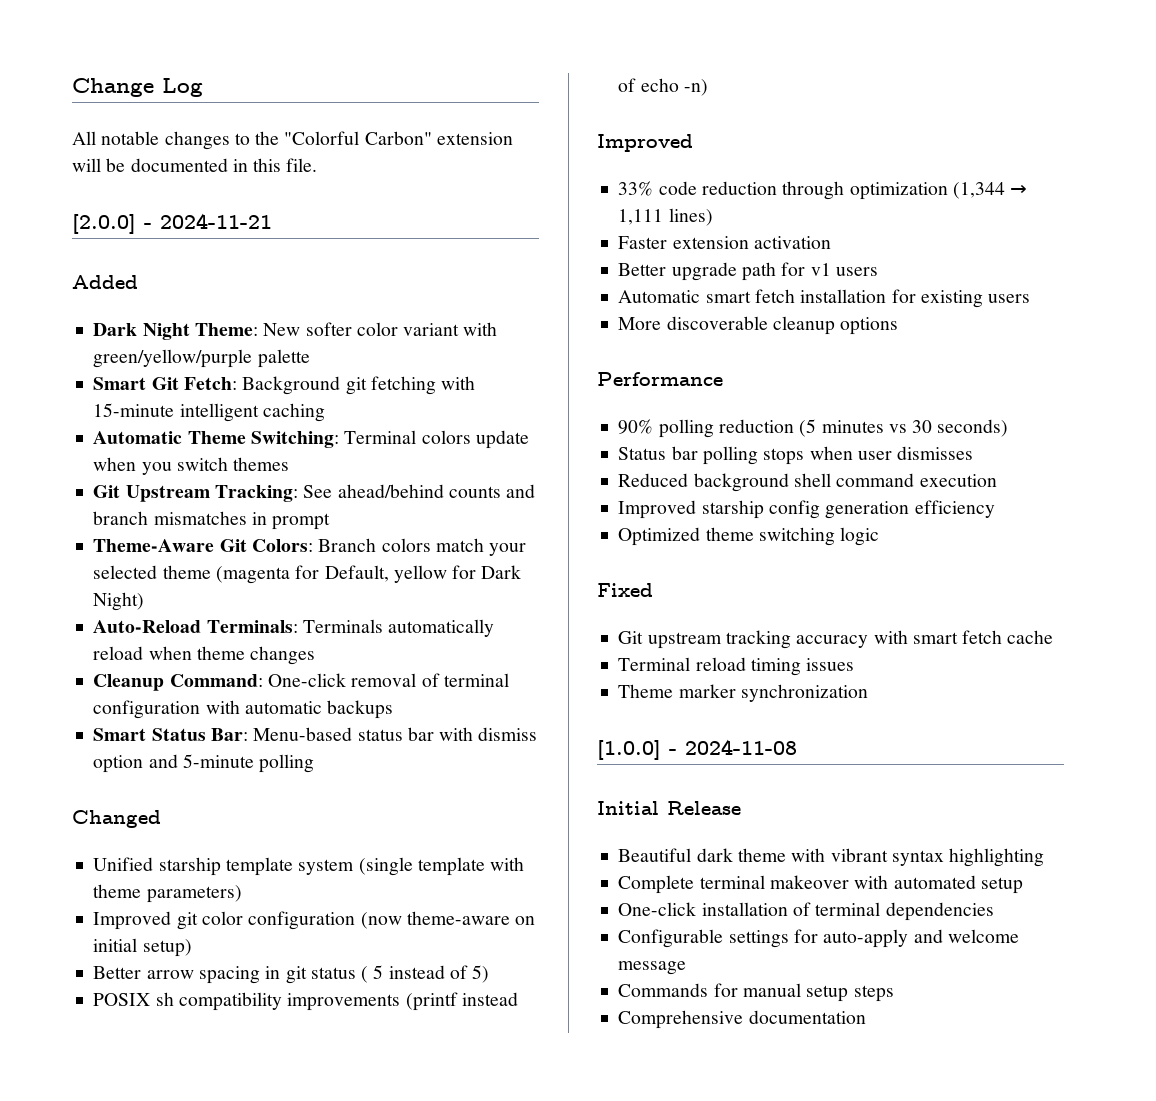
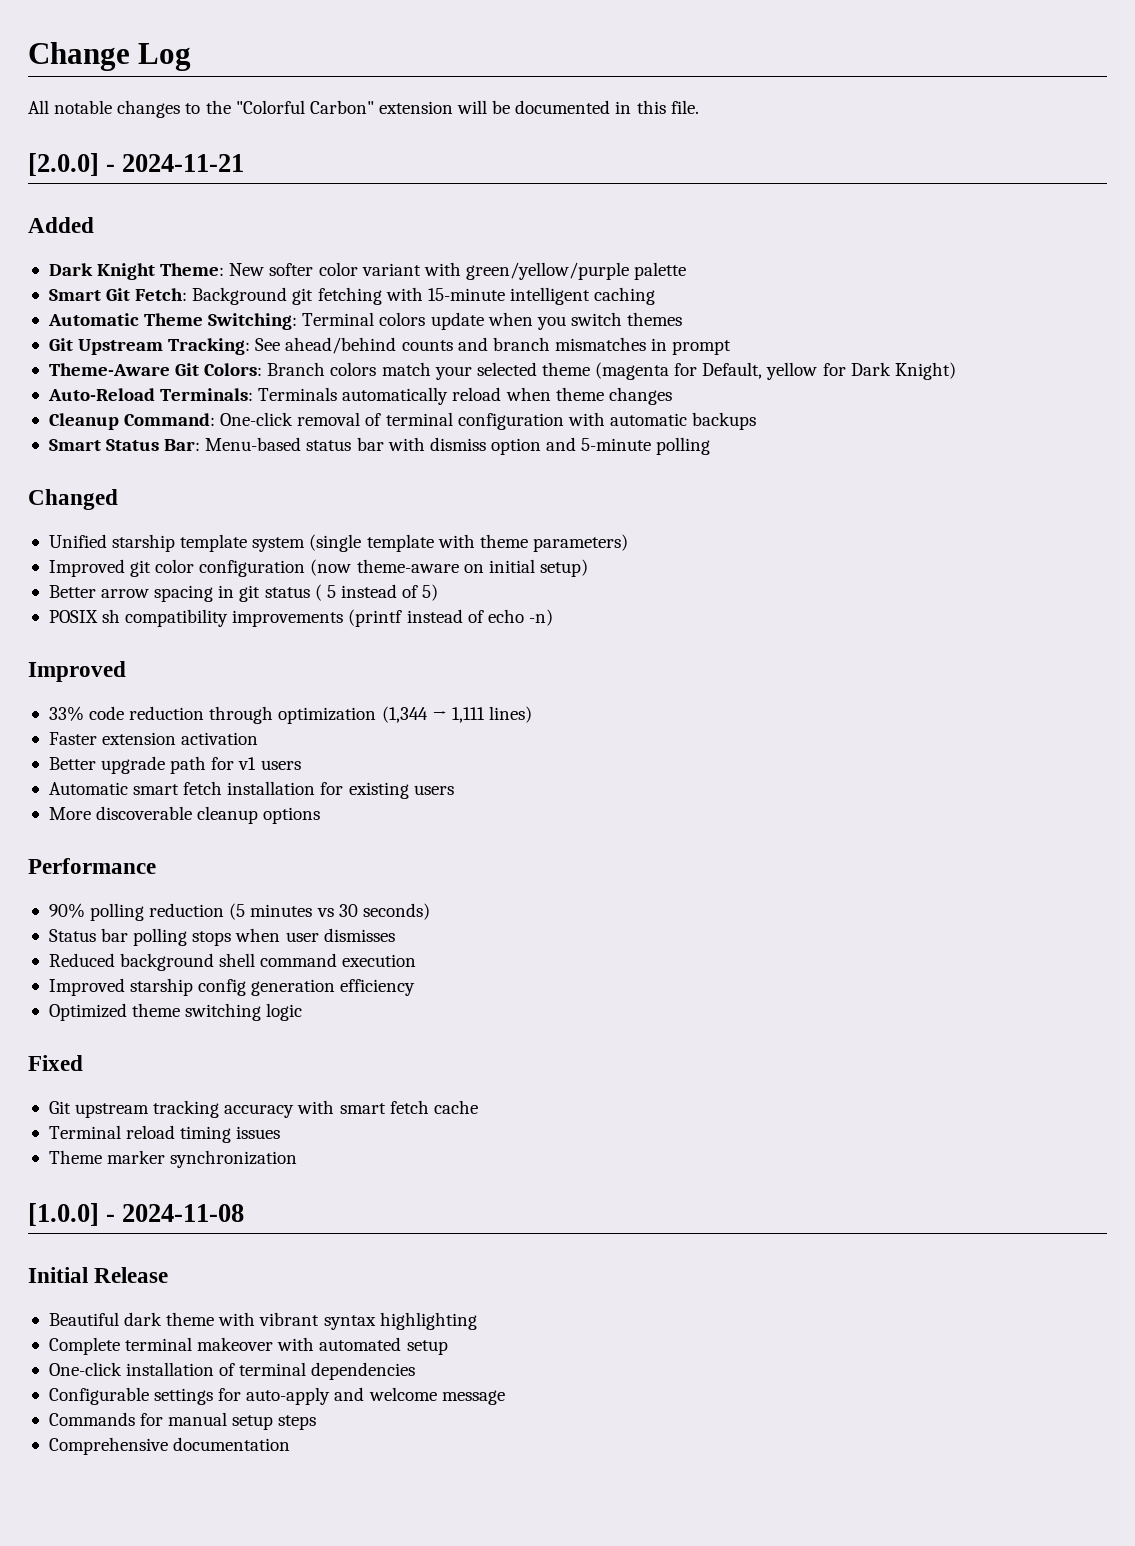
- Dark Night Theme: New softer color variant with green/yellow/purple palette
+ Dark Knight Theme: New softer color variant with green/yellow/purple palette
- Theme-Aware Git Colors: Branch colors match your selected theme (magenta for Default, yellow for Dark Night)
+ Theme-Aware Git Colors: Branch colors match your selected theme (magenta for Default, yellow for Dark Knight)

